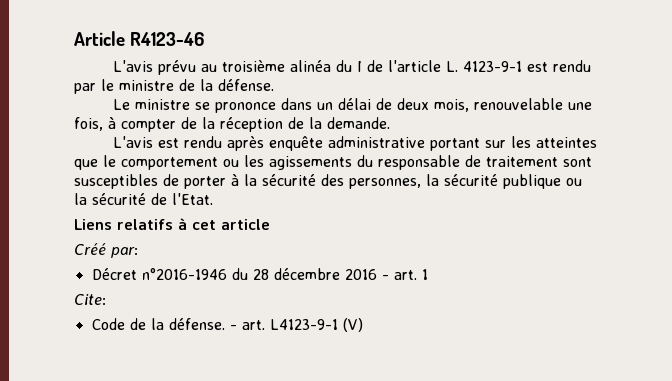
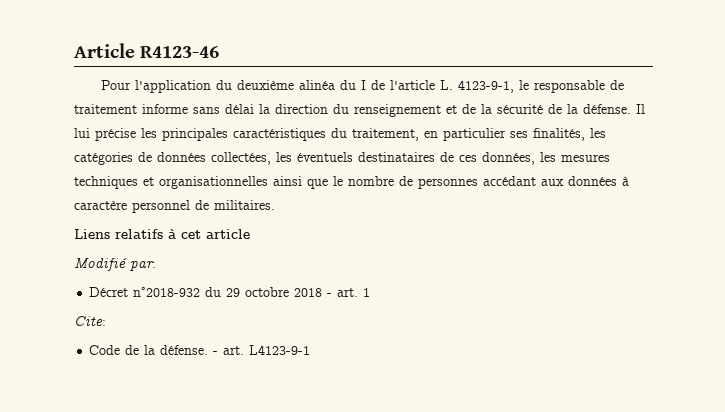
- L'avis prévu au troisième alinéa du I de l'article L. 4123-9-1 est rendu par le ministre de la défense.
- Le ministre se prononce dans un délai de deux mois, renouvelable une fois, à compter de la réception de la demande.
- L'avis est rendu après enquête administrative portant sur les atteintes que le comportement ou les agissements du responsable de traitement sont susceptibles de porter à la sécurité des personnes, la sécurité publique ou la sécurité de l'Etat.
+ Pour l'application du deuxième alinéa du I de l'article L. 4123-9-1, le responsable de traitement informe sans délai la direction du renseignement et de la sécurité de la défense. Il lui précise les principales caractéristiques du traitement, en particulier ses finalités, les catégories de données collectées, les éventuels destinataires de ces données, les mesures techniques et organisationnelles ainsi que le nombre de personnes accédant aux données à caractère personnel de militaires.
- Créé par:
+ Modifié par:
- Décret n°2016-1946 du 28 décembre 2016 - art. 1
+ Décret n°2018-932 du 29 octobre 2018 - art. 1
- - art. L4123-9-1 (V)
+ - art. L4123-9-1

